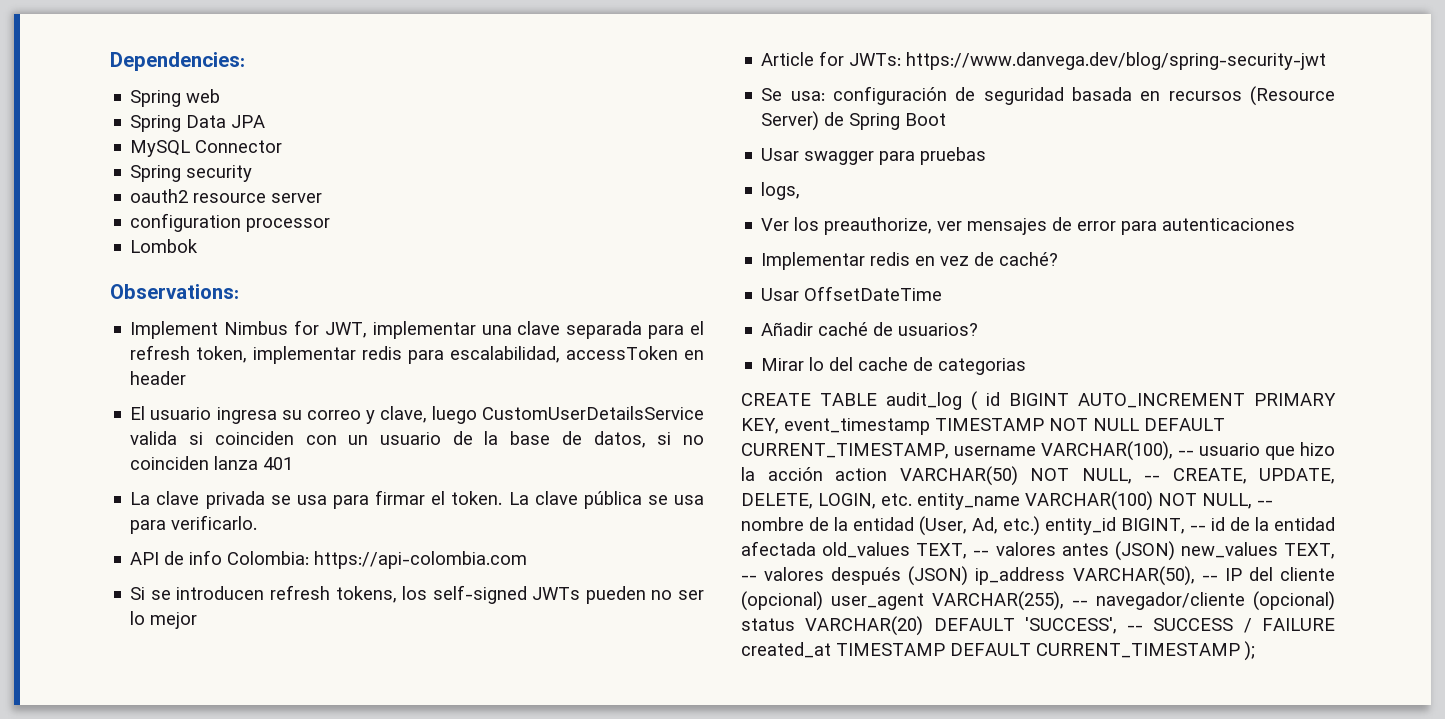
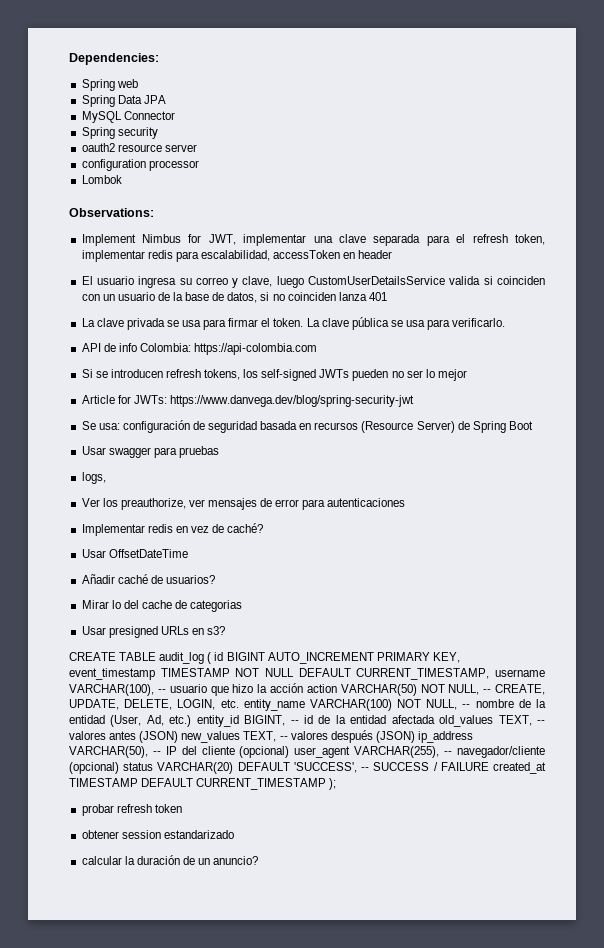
+ Usar presigned URLs en s3?
+ probar refresh token
+ obtener session estandarizado
+ calcular la duración de un anuncio?

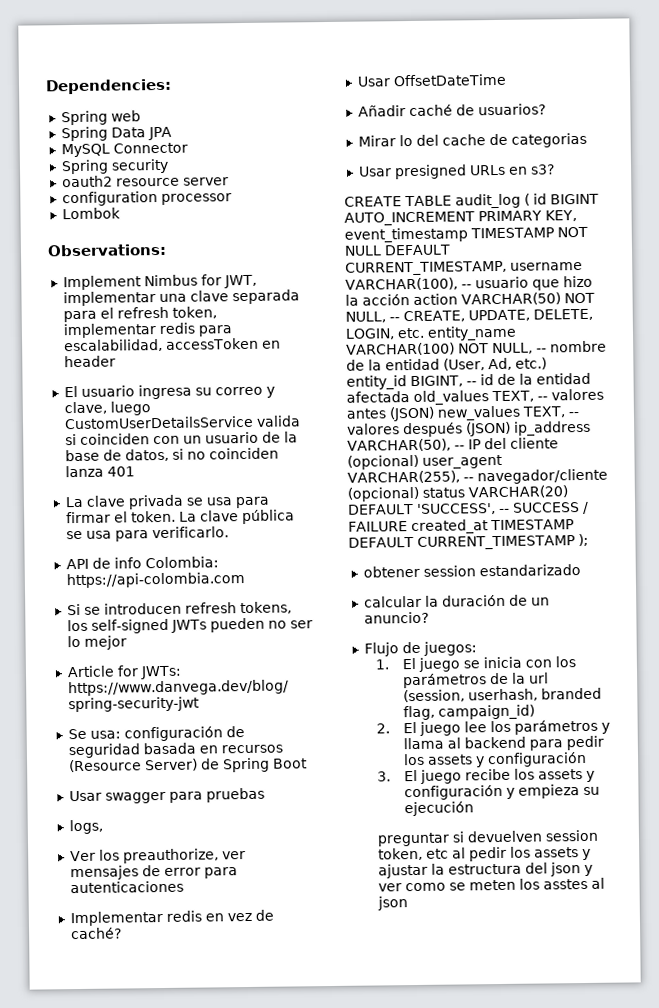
- probar refresh token
+ Flujo de juegos:
+ 1. El juego se inicia con los parámetros de la url (session, userhash, branded flag, campaign_id)
+ 2. El juego lee los parámetros y llama al backend para pedir los assets y configuración
+ 3. El juego recibe los assets y configuración y empieza su ejecución
+ preguntar si devuelven session token, etc al pedir los assets y ajustar la estructura del json y ver como se meten los asstes al json

